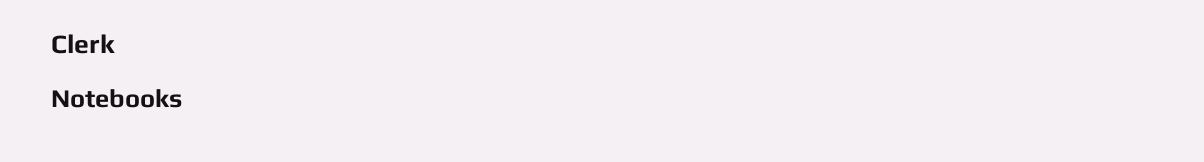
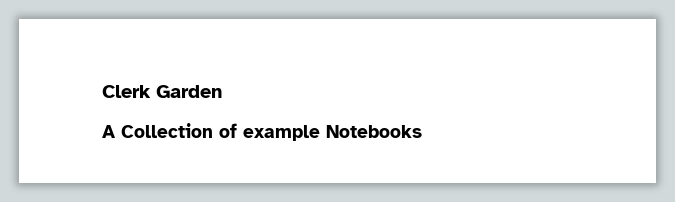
- Clerk
- Notebooks
+ Clerk Garden
+ A Collection of example Notebooks

